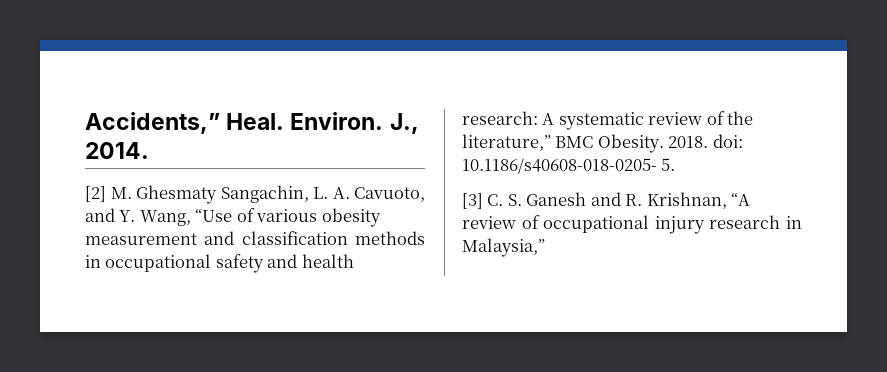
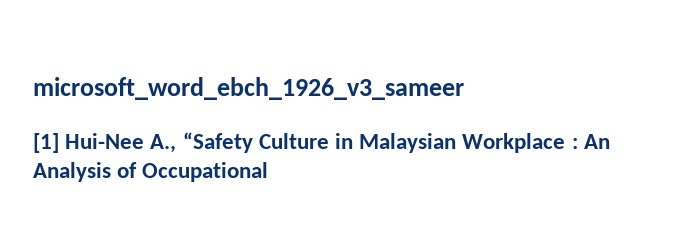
- Accidents,” Heal. Environ. J., 2014.
- [2] M. Ghesmaty Sangachin, L. A. Cavuoto, and Y. Wang, “Use of various obesity measurement and classification methods in occupational safety and health research: A systematic review of the literature,” BMC Obesity. 2018. doi: 10.1186/s40608-018-0205- 5.
- [3] C. S. Ganesh and R. Krishnan, “A review of occupational injury research in Malaysia,”
+ microsoft_word_ebch_1926_v3_sameer
+ [1] Hui-Nee A., “Safety Culture in Malaysian Workplace : An Analysis of Occupational

